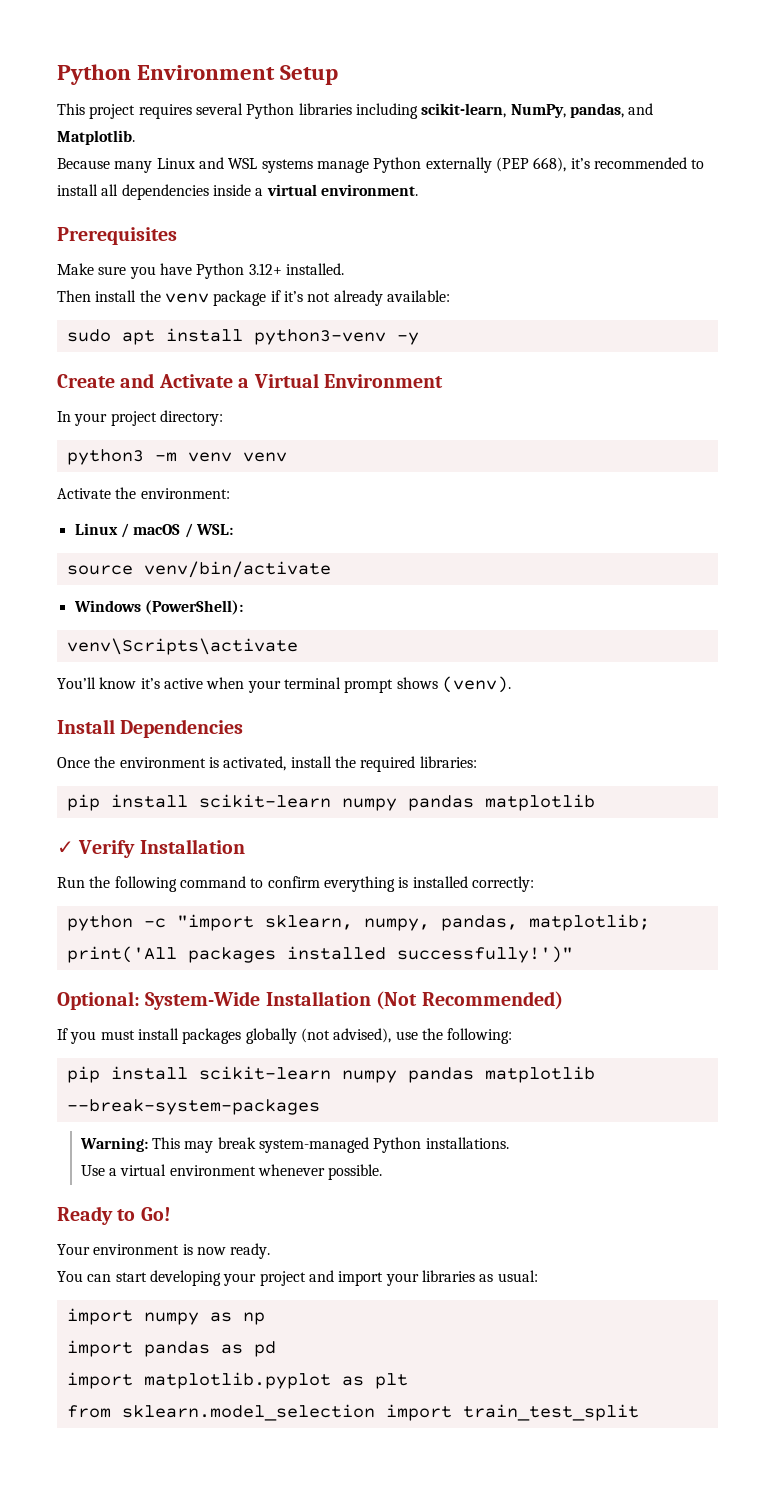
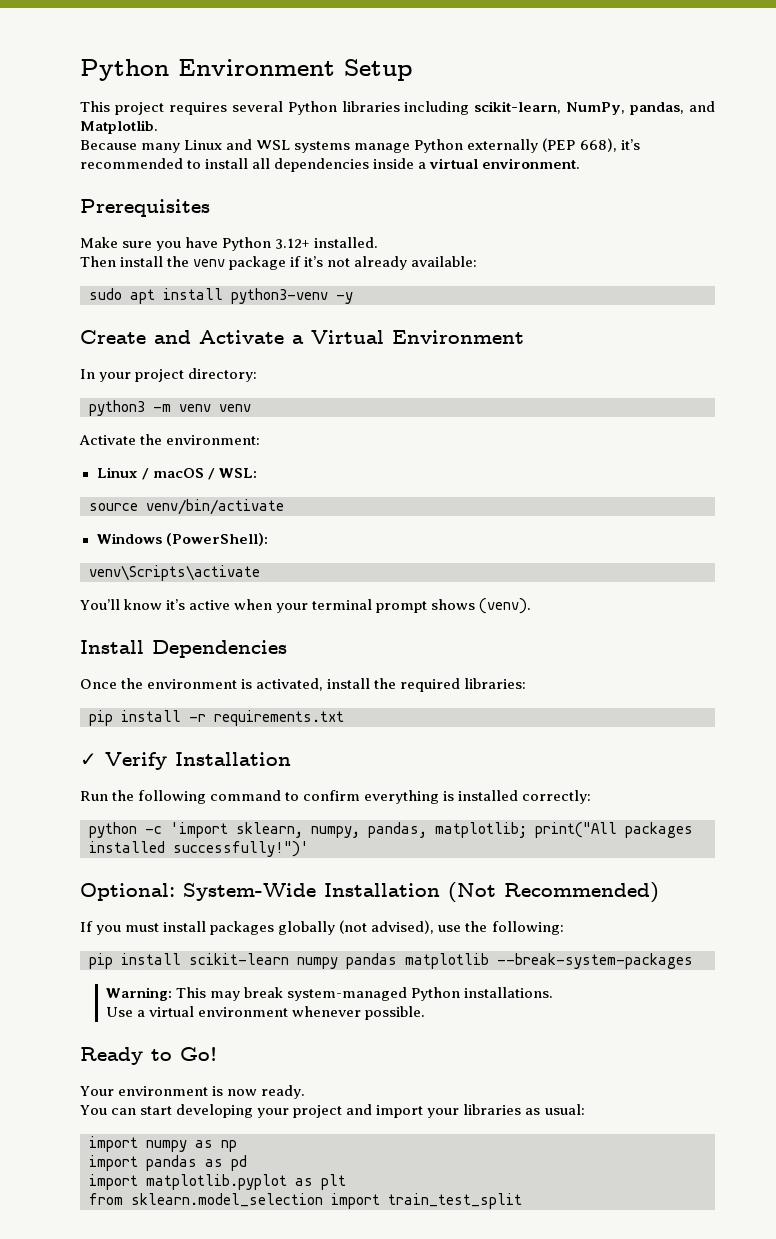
  Once the environment is activated, install the required libraries:
- pip install scikit-learn numpy pandas matplotlib
+ pip install -r requirements.txt
- python -c "import sklearn, numpy, pandas, matplotlib; print('All packages installed successfully!')"
+ python -c 'import sklearn, numpy, pandas, matplotlib; print("All packages installed successfully!")'

